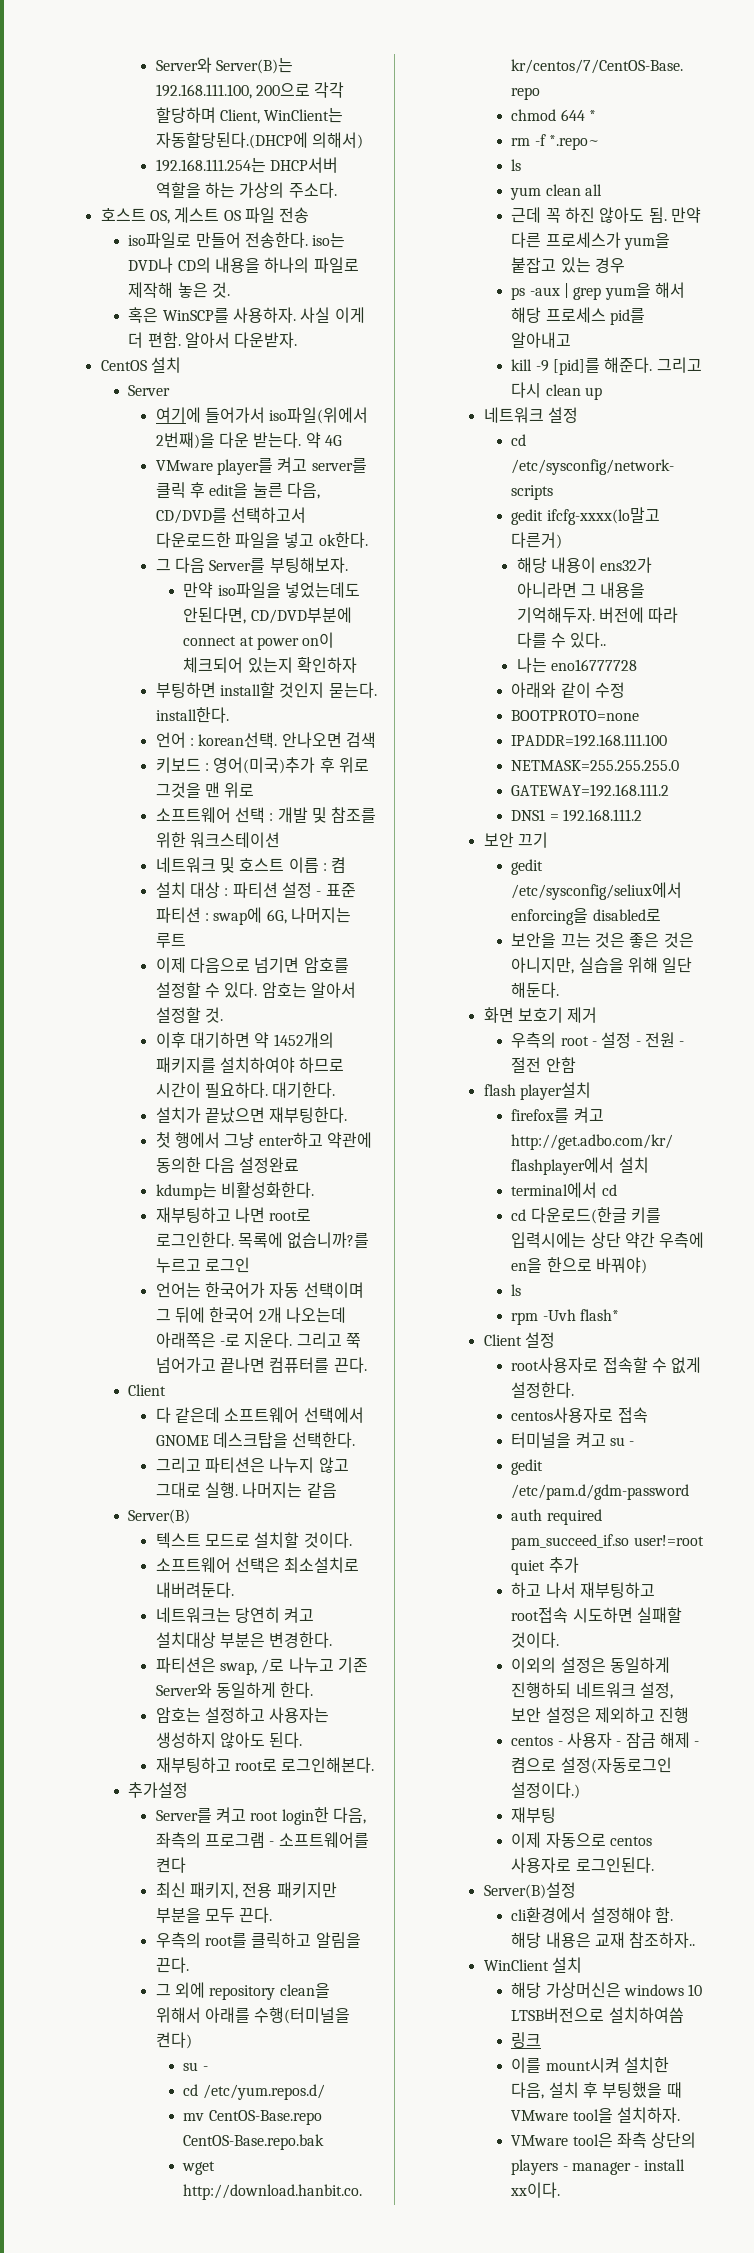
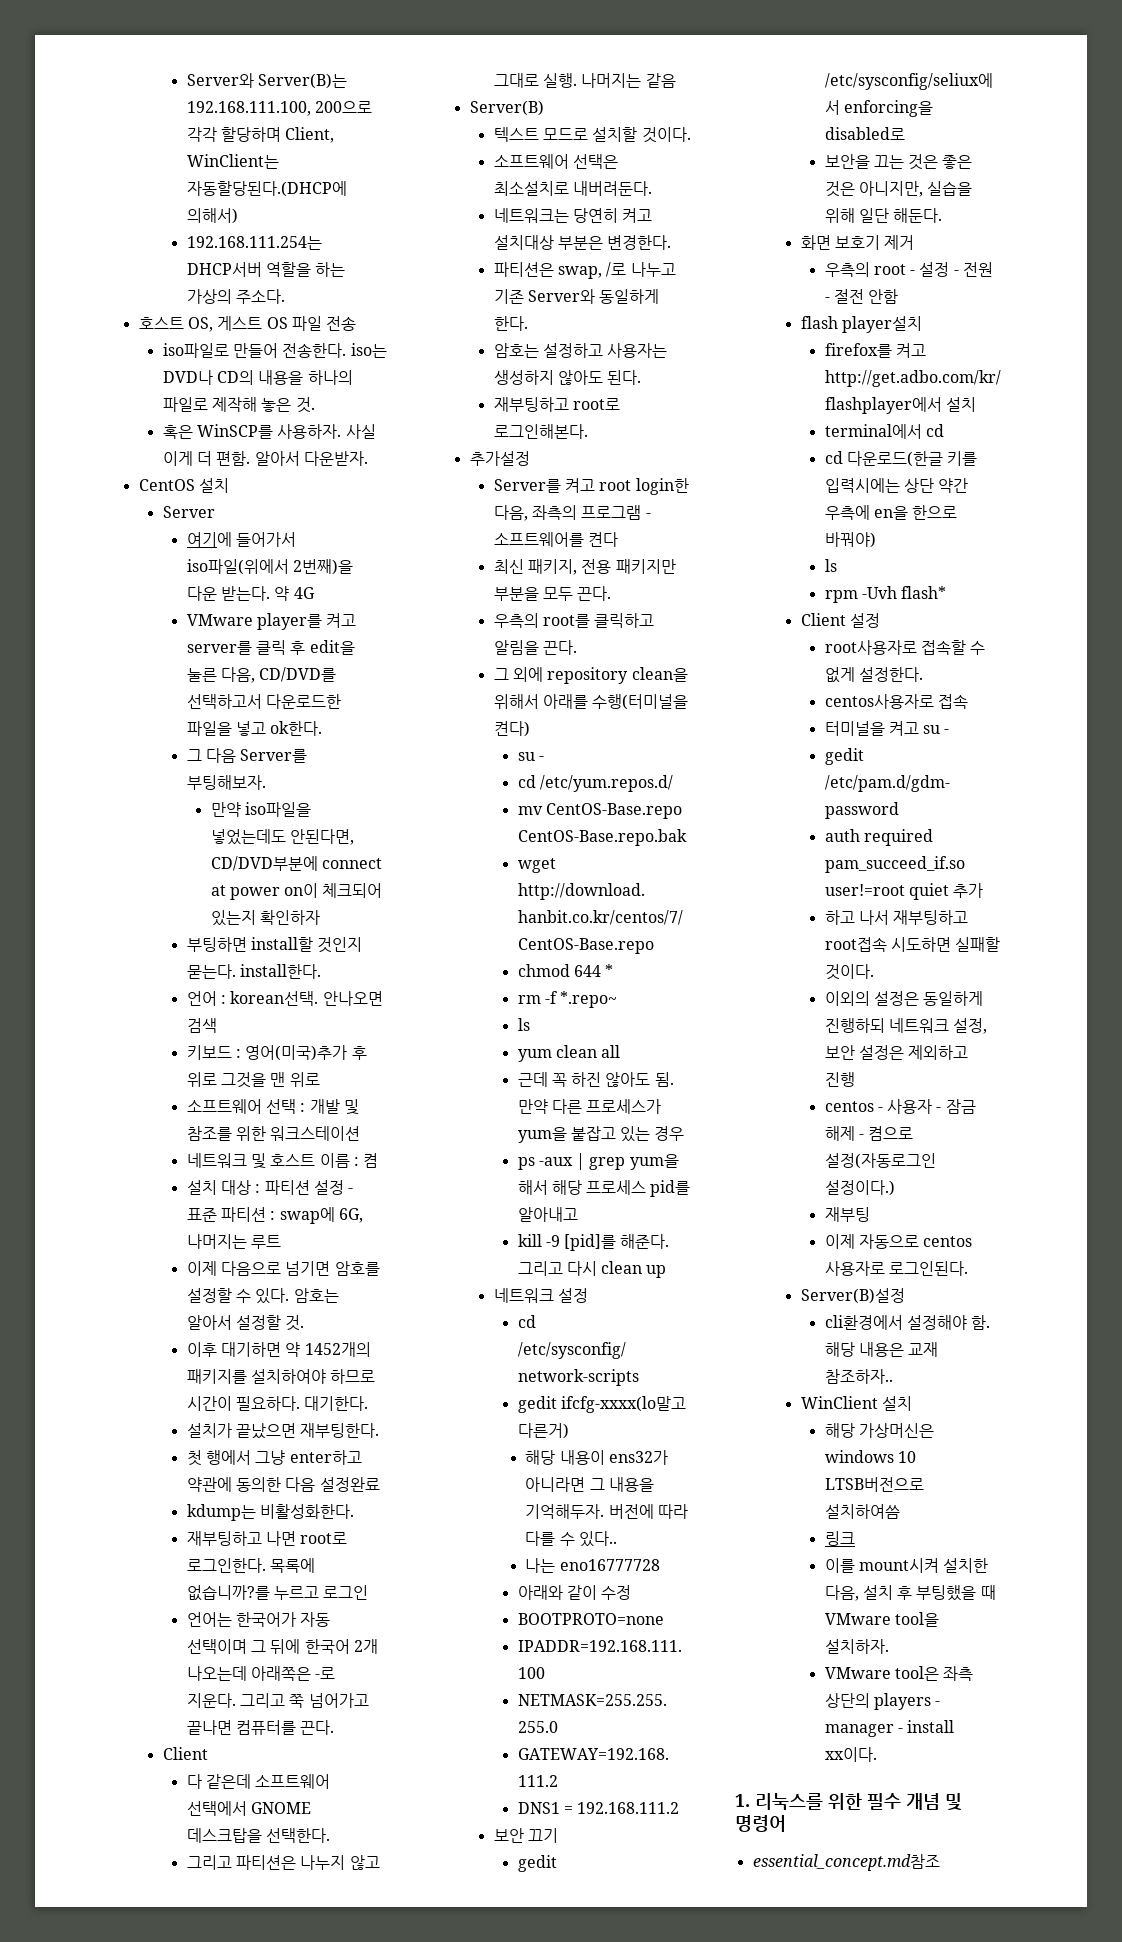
+ 1. 리눅스를 위한 필수 개념 및 명령어
+ essential_concept.md참조

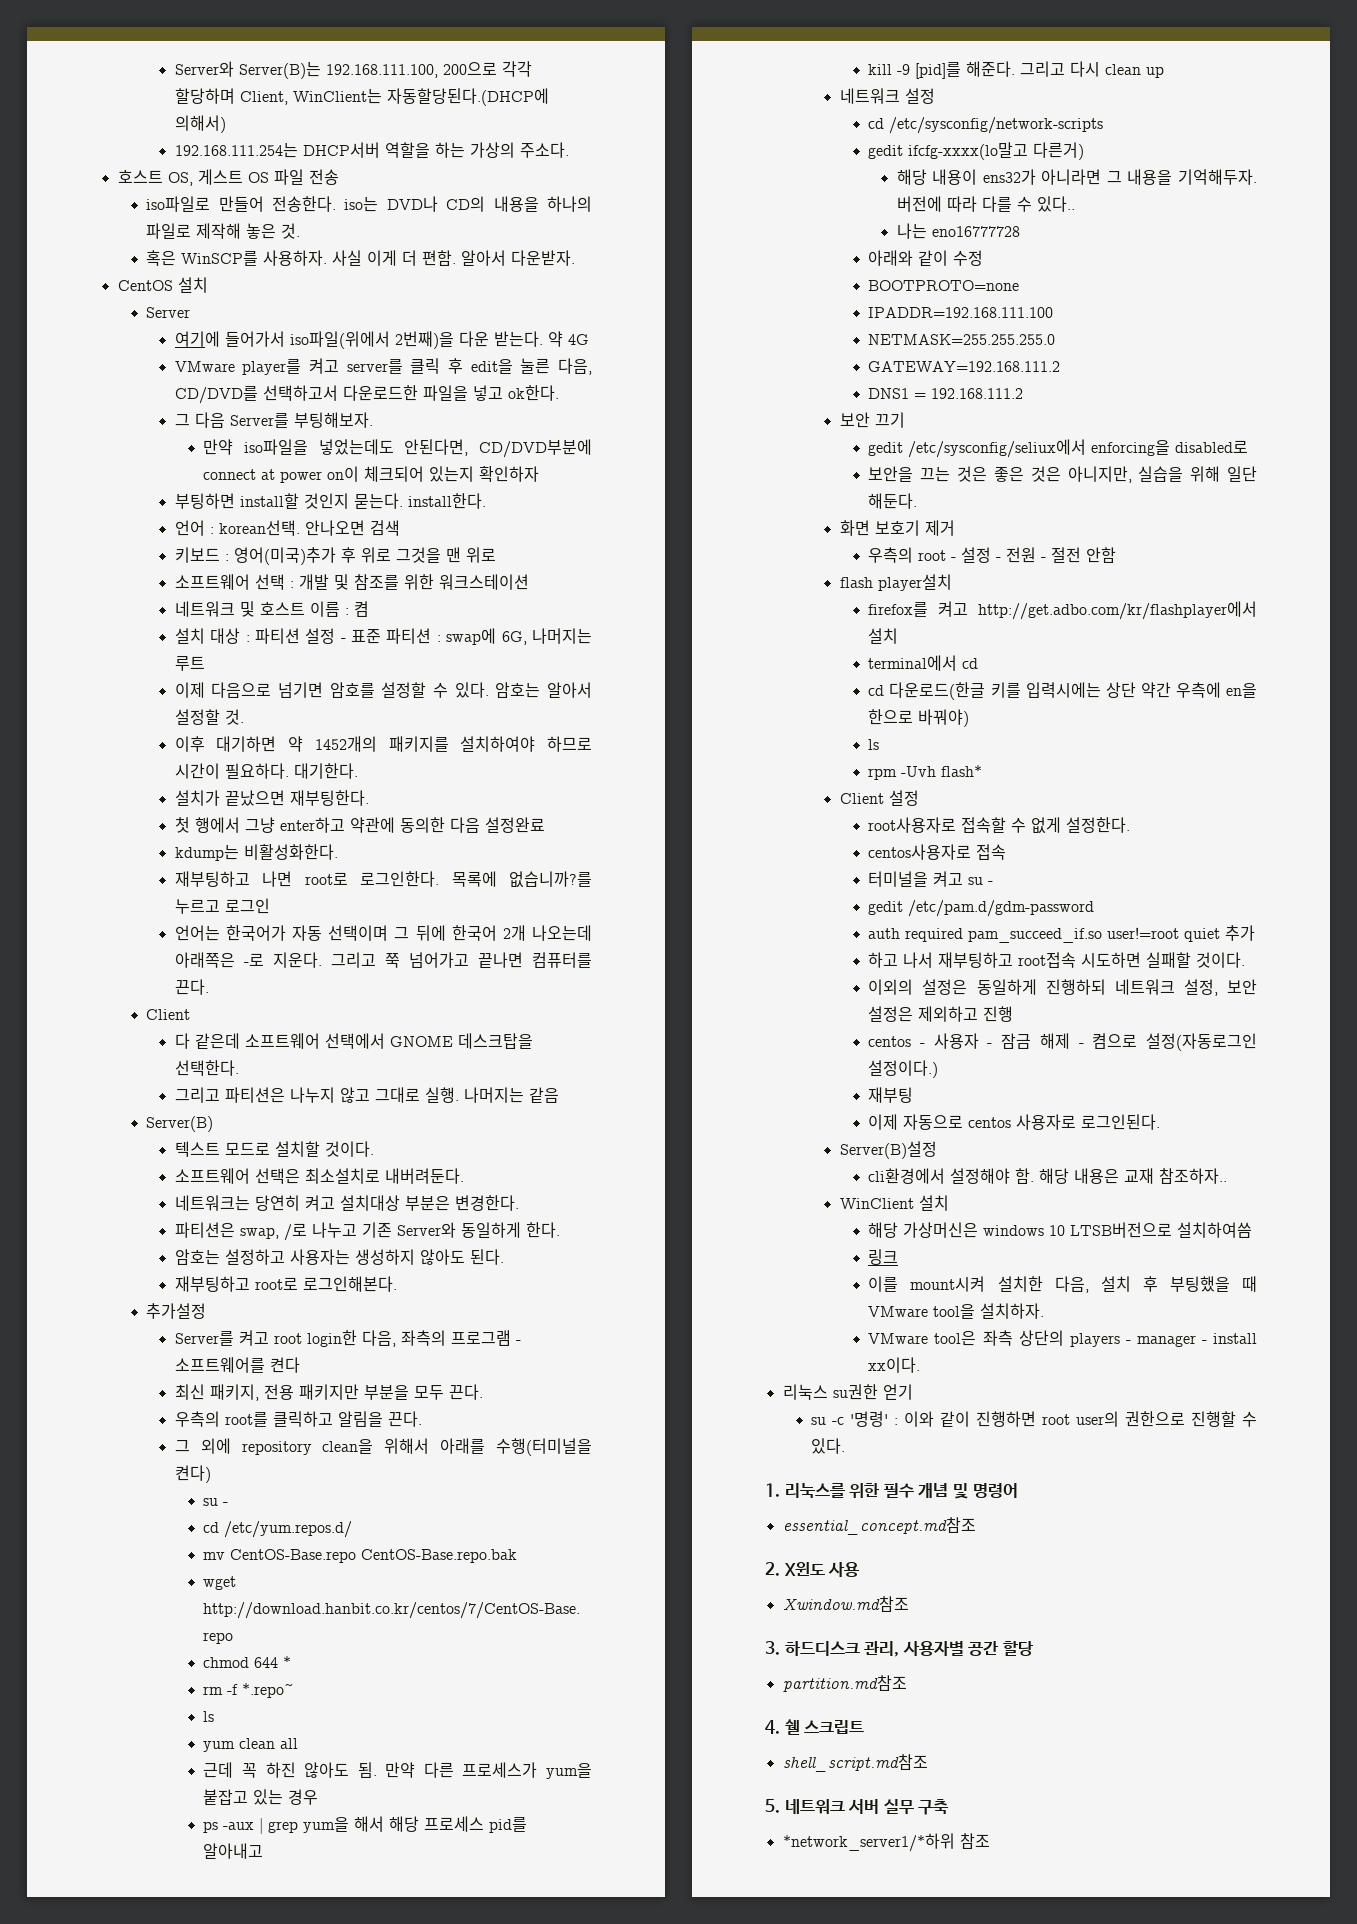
+ 리눅스 su권한 얻기
+ su -c '명령' : 이와 같이 진행하면 root user의 권한으로 진행할 수 있다.
+ 2. X윈도 사용
+ Xwindow.md참조
+ 3. 하드디스크 관리, 사용자별 공간 할당
+ partition.md참조
+ 4. 쉘 스크립트
+ shell_script.md참조
+ 5. 네트워크 서버 실무 구축
+ *network_server1/*하위 참조

